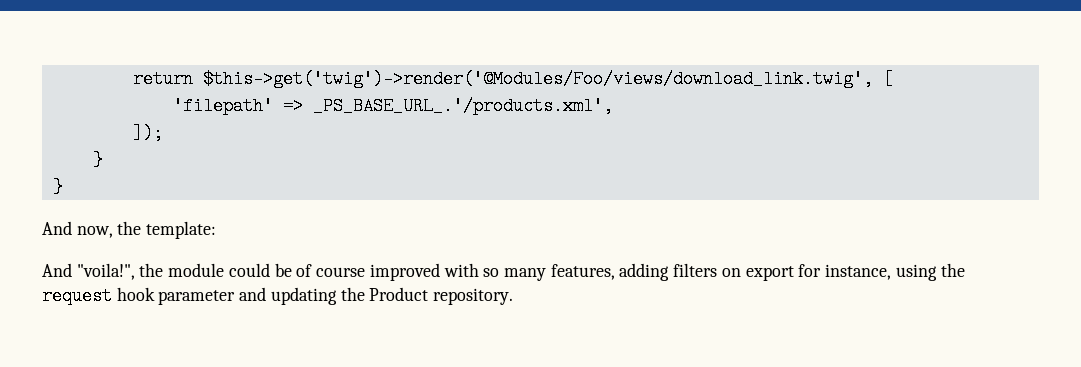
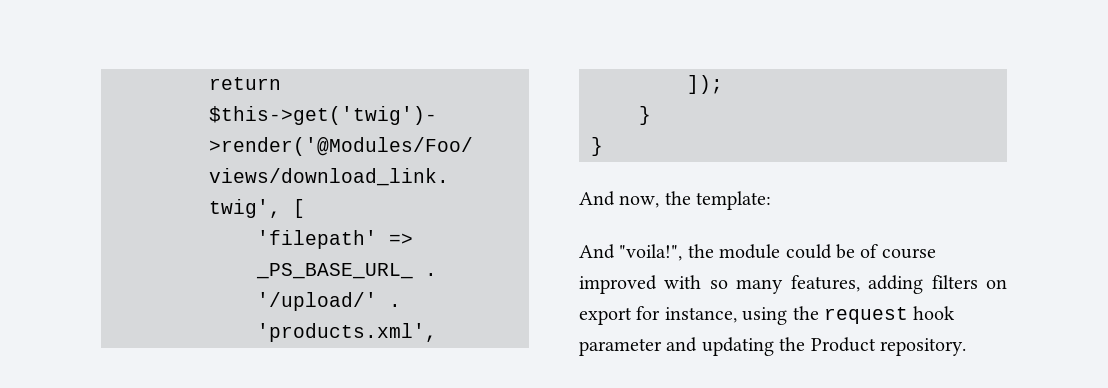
- 'filepath' => _PS_BASE_URL_.'/products.xml',
+ 'filepath' => _PS_BASE_URL_ . '/upload/' . 'products.xml',

